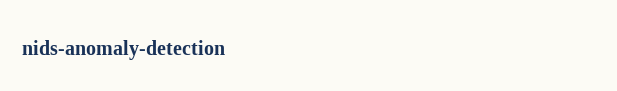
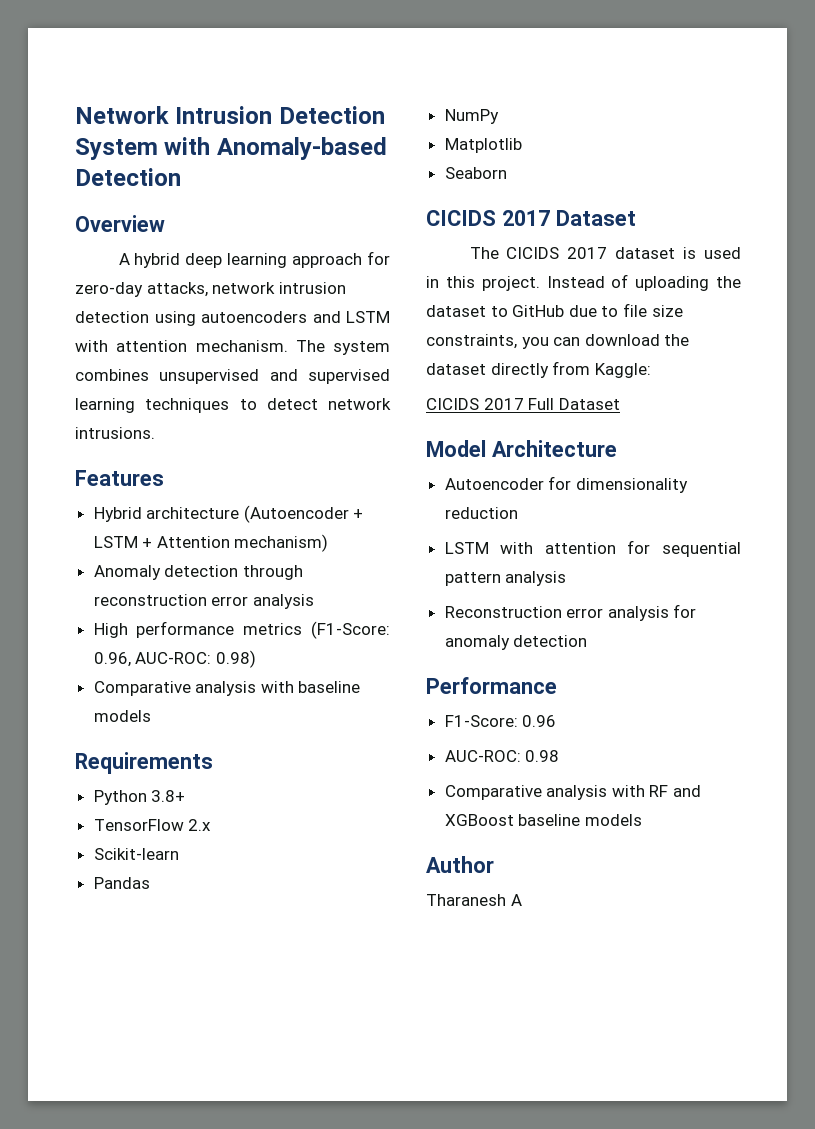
- nids-anomaly-detection
+ Network Intrusion Detection System with Anomaly-based Detection
+ Overview
+ A hybrid deep learning approach for zero-day attacks, network intrusion detection using autoencoders and LSTM with attention mechanism. The system combines unsupervised and supervised learning techniques to detect network intrusions.
+ Features
+ Hybrid architecture (Autoencoder + LSTM + Attention mechanism)
+ Anomaly detection through reconstruction error analysis
+ High performance metrics (F1-Score: 0.96, AUC-ROC: 0.98)
+ Comparative analysis with baseline models
+ Requirements
+ Python 3.8+
+ TensorFlow 2.x
+ Scikit-learn
+ Pandas
+ NumPy
+ Matplotlib
+ Seaborn
+ CICIDS 2017 Dataset
+ The CICIDS 2017 dataset is used in this project. Instead of uploading the dataset to GitHub due to file size constraints, you can download the dataset directly from Kaggle:
+ CICIDS 2017 Full Dataset
+ Model Architecture
+ Autoencoder for dimensionality reduction
+ LSTM with attention for sequential pattern analysis
+ Reconstruction error analysis for anomaly detection
+ Performance
+ F1-Score: 0.96
+ AUC-ROC: 0.98
+ Comparative analysis with RF and XGBoost baseline models
+ Author
+ Tharanesh A

